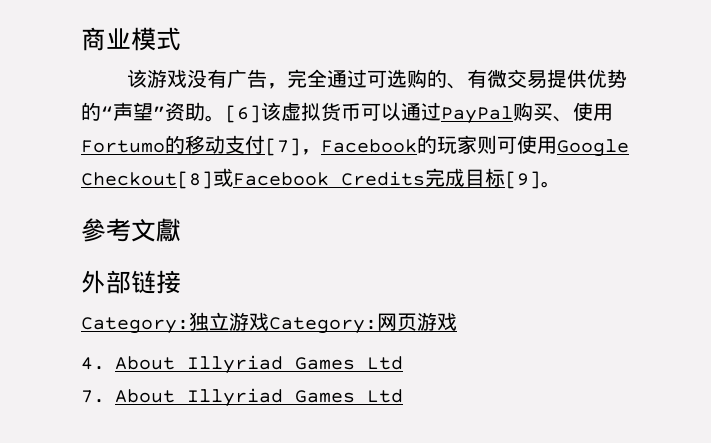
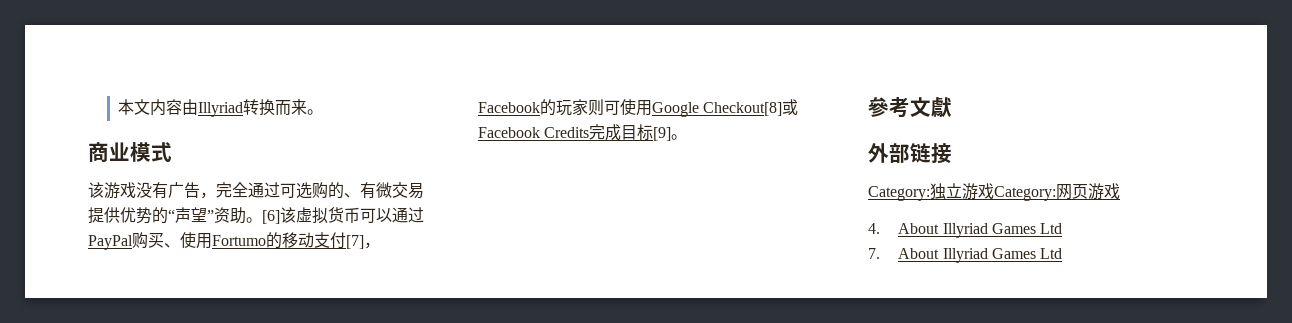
+ 本文内容由Illyriad转换而来。

